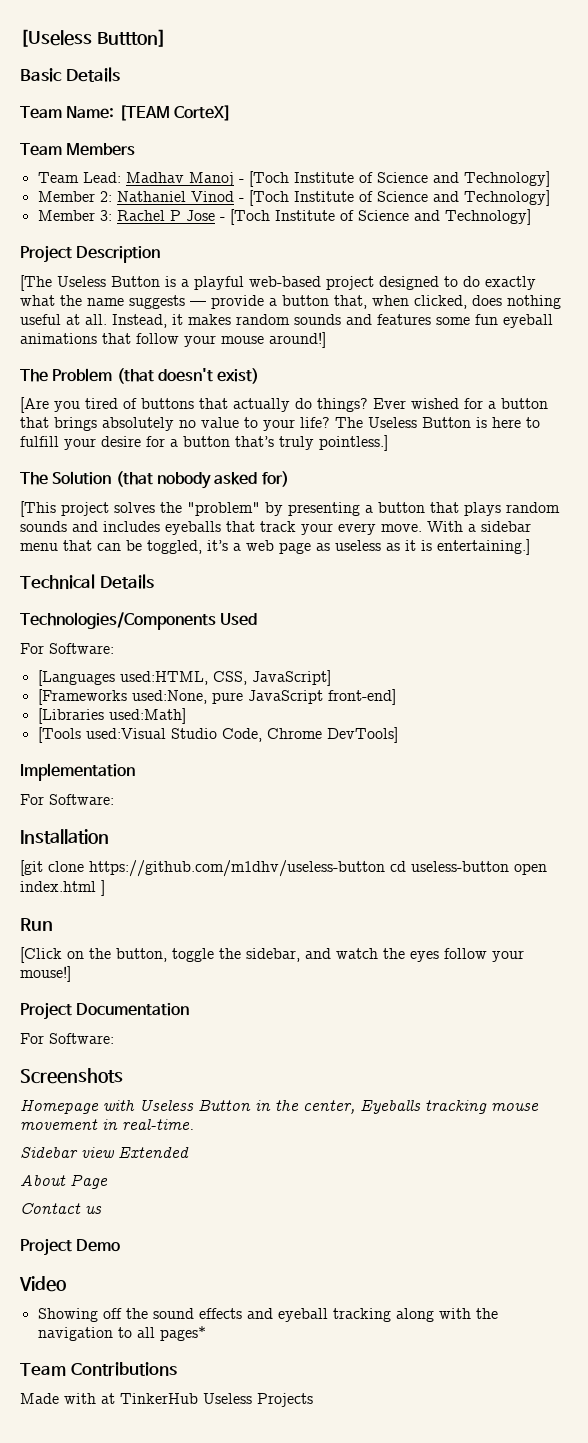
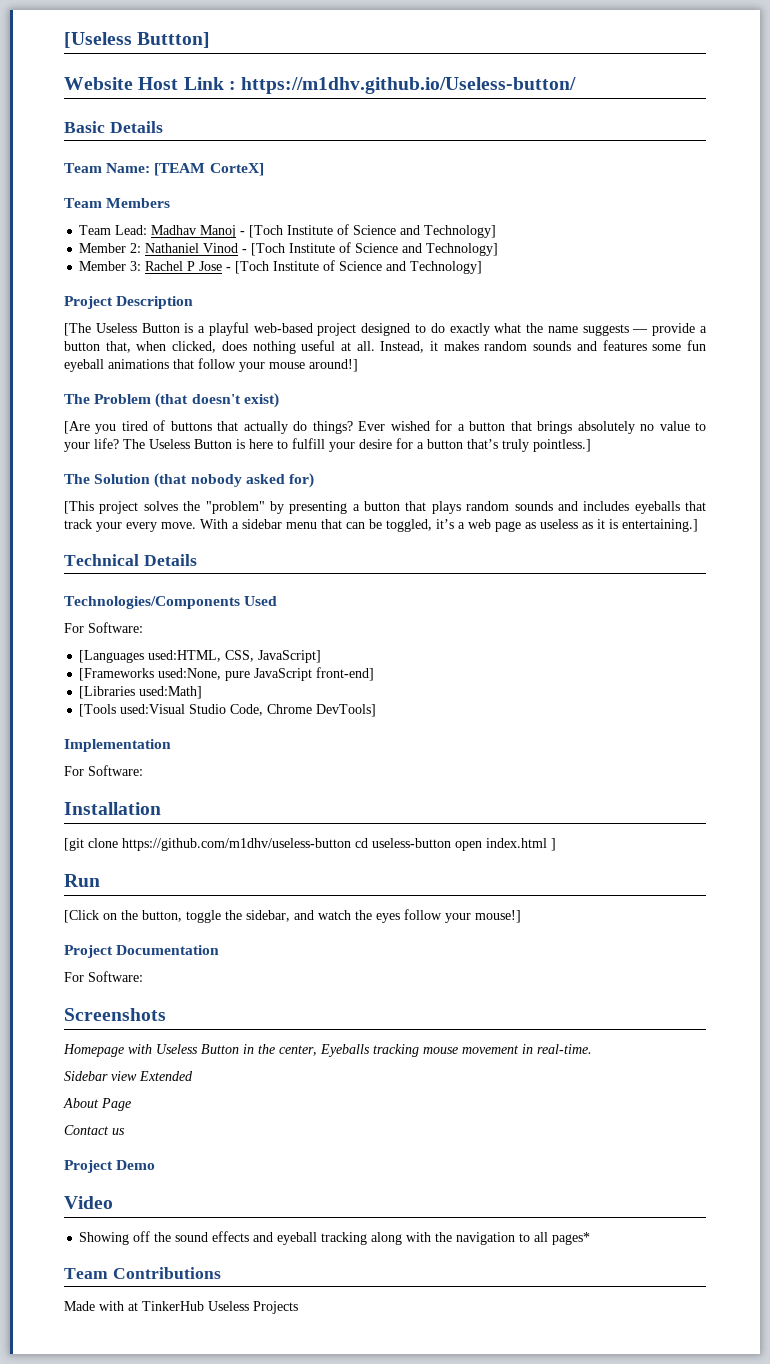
+ Website Host Link : https://m1dhv.github.io/Useless-button/

